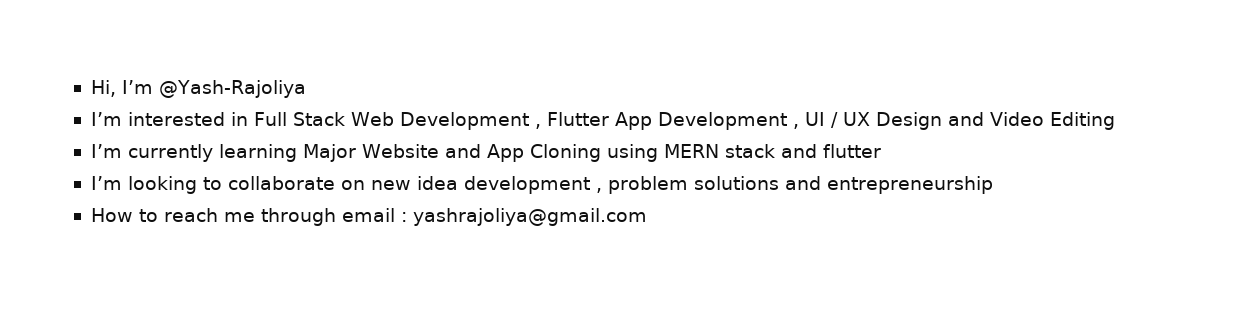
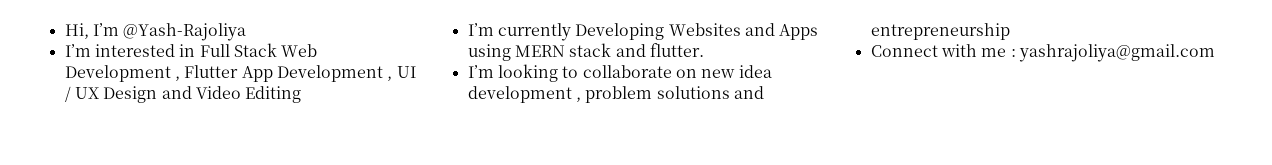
- I’m currently learning Major Website and App Cloning using MERN stack and flutter
+ I’m currently Developing Websites and Apps using MERN stack and flutter.
- How to reach me through email : yashrajoliya@gmail.com
+ Connect with me : yashrajoliya@gmail.com

